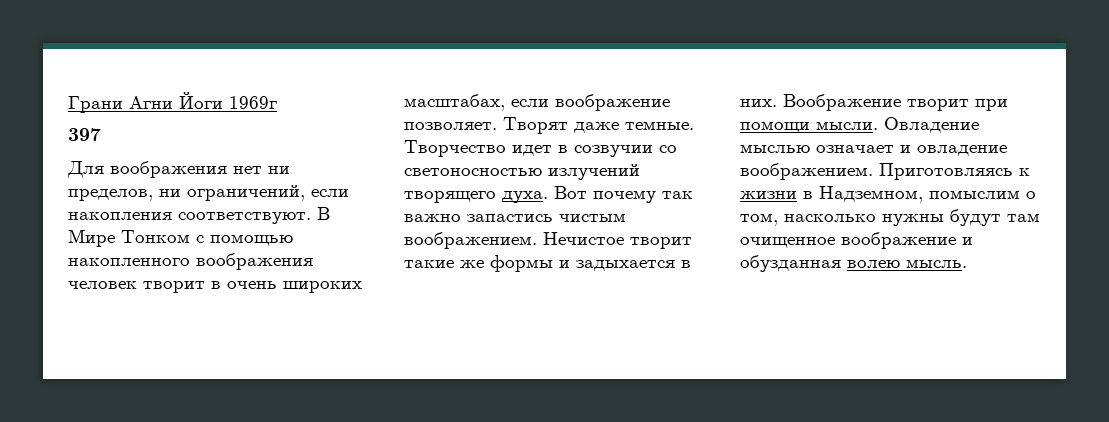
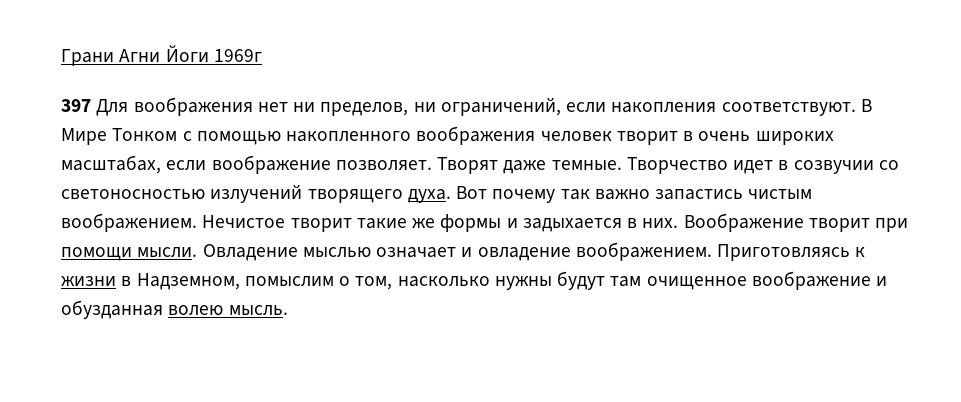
- 397
- Для воображения нет ни пределов, ни ограничений, если накопления соответствуют.
+ 397 Для воображения нет ни пределов, ни ограничений, если накопления соответствуют.

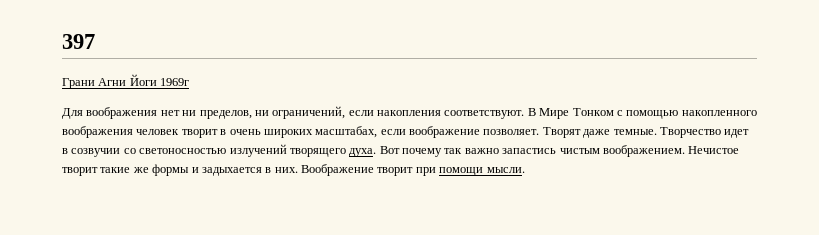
+ 397
- 397 Для воображения нет ни пределов, ни ограничений, если накопления соответствуют.
+ Для воображения нет ни пределов, ни ограничений, если накопления соответствуют.
- Овладение мыслью означает и овладение воображением. Приготовляясь к жизни в Надземном, помыслим о том, насколько нужны будут там очищенное воображение и обузданная волею мысль.

